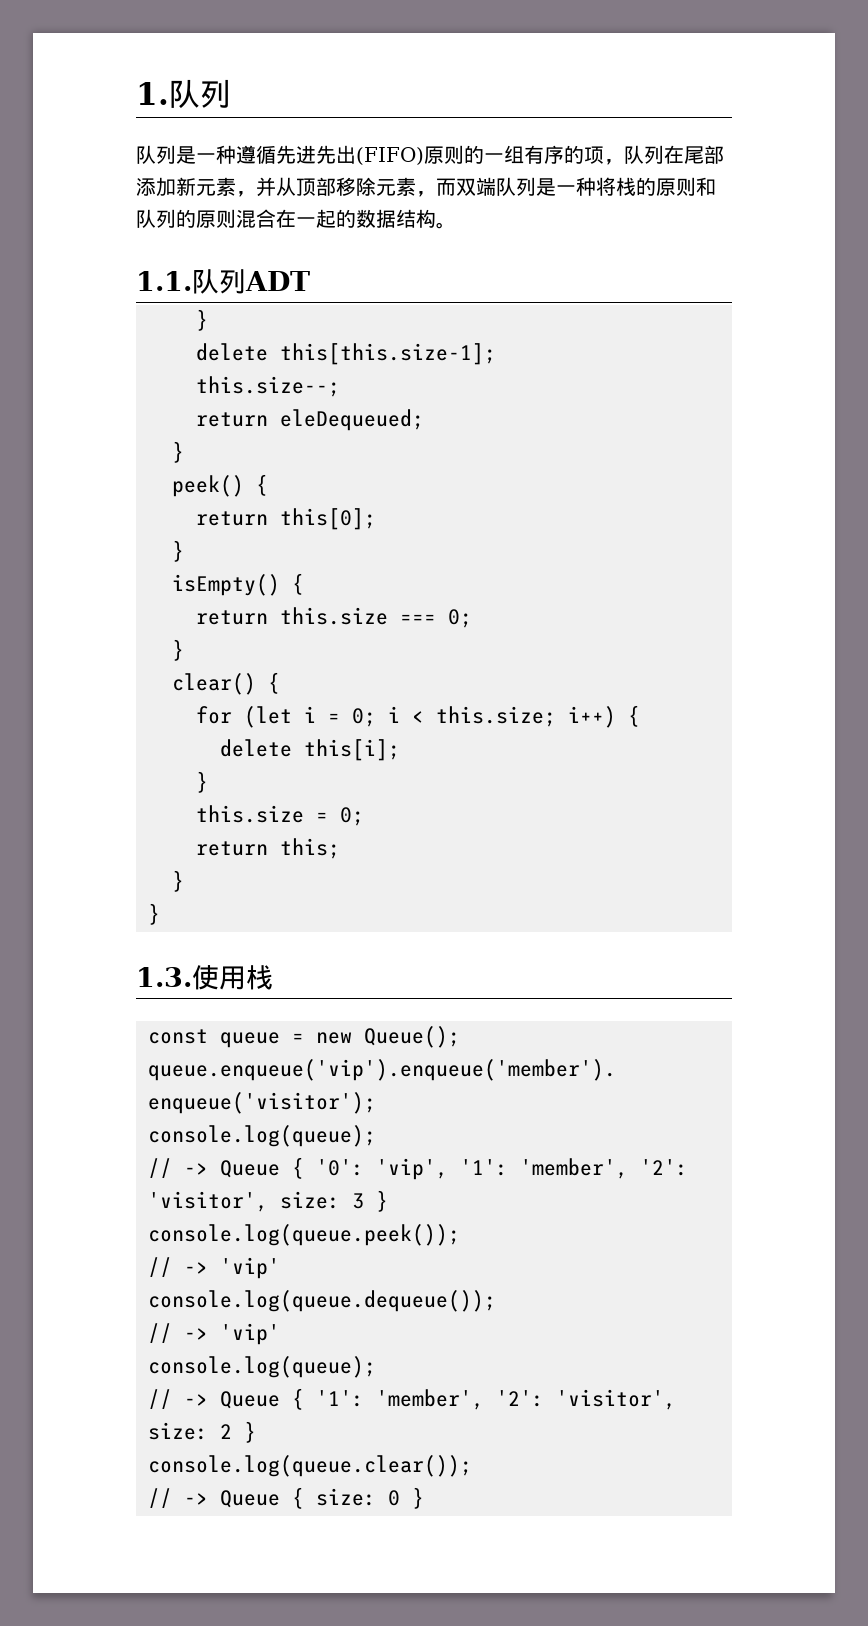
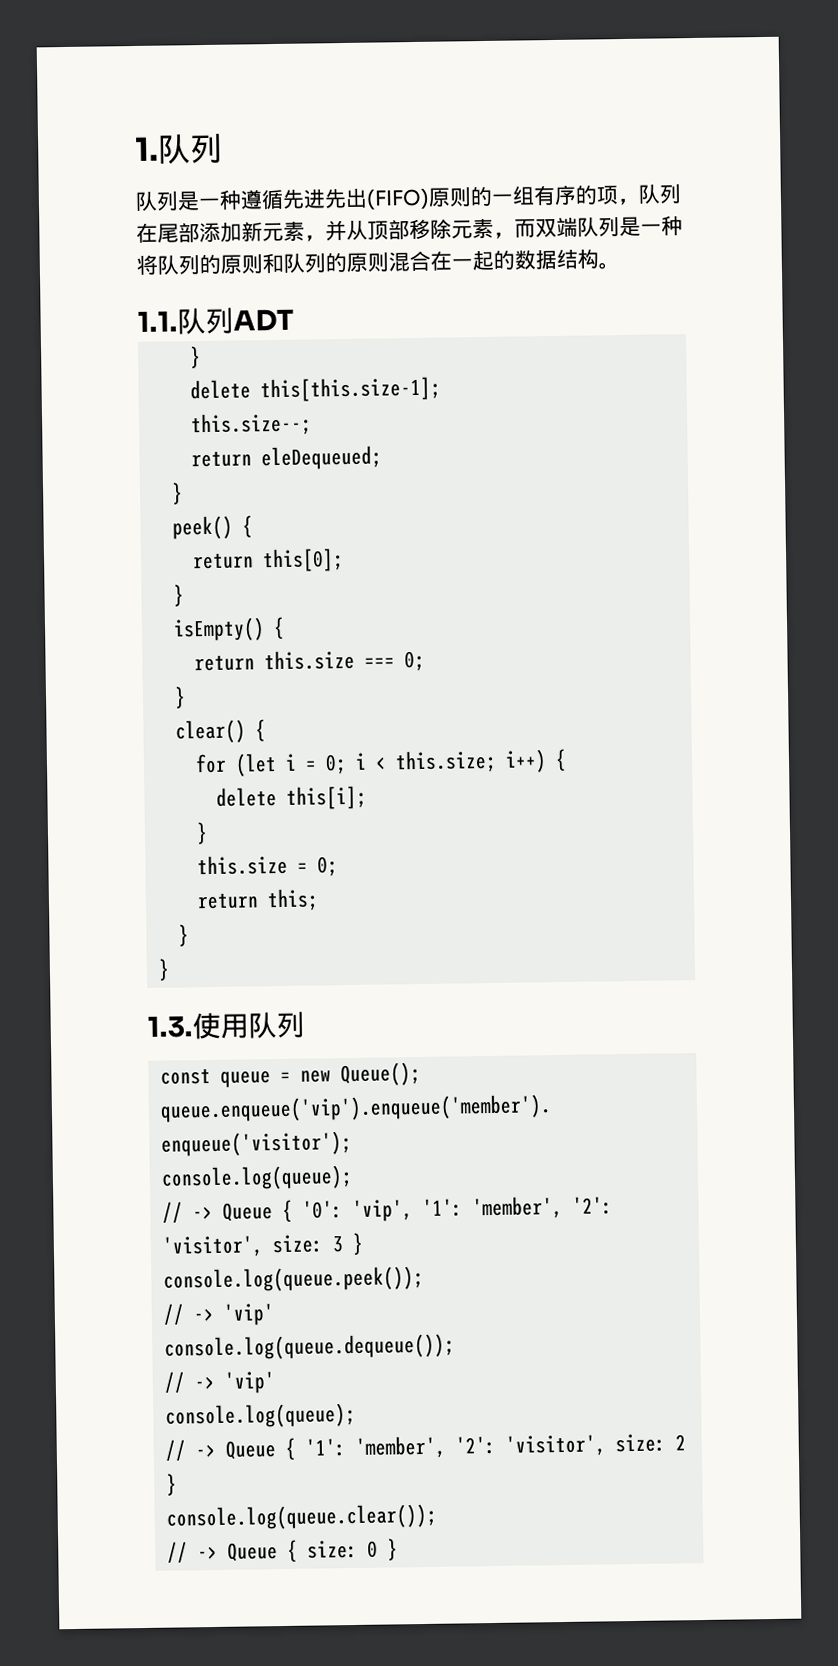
- 队列是一种遵循先进先出(FIFO)原则的一组有序的项，队列在尾部添加新元素，并从顶部移除元素，而双端队列是一种将栈的原则和队列的原则混合在一起的数据结构。
+ 队列是一种遵循先进先出(FIFO)原则的一组有序的项，队列在尾部添加新元素，并从顶部移除元素，而双端队列是一种将队列的原则和队列的原则混合在一起的数据结构。
- 1.3.使用栈
+ 1.3.使用队列

